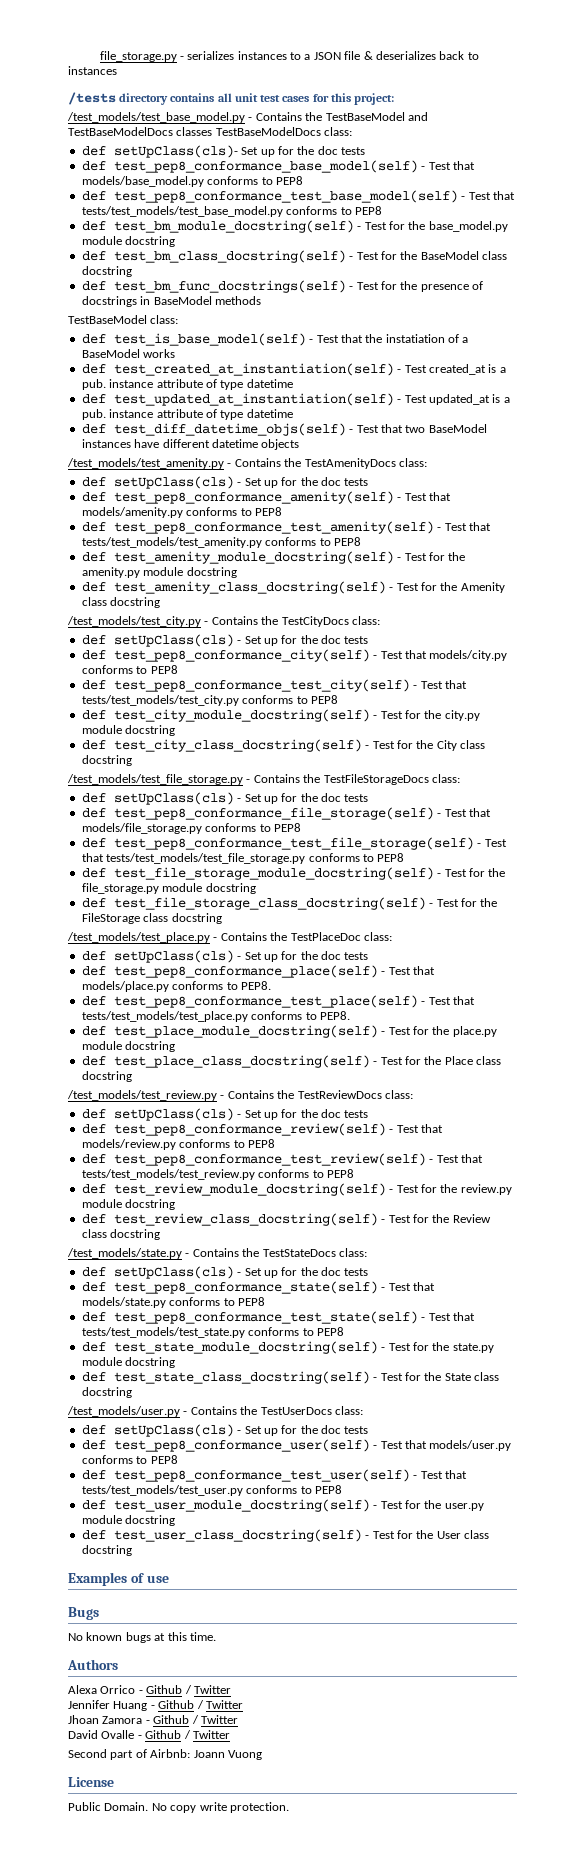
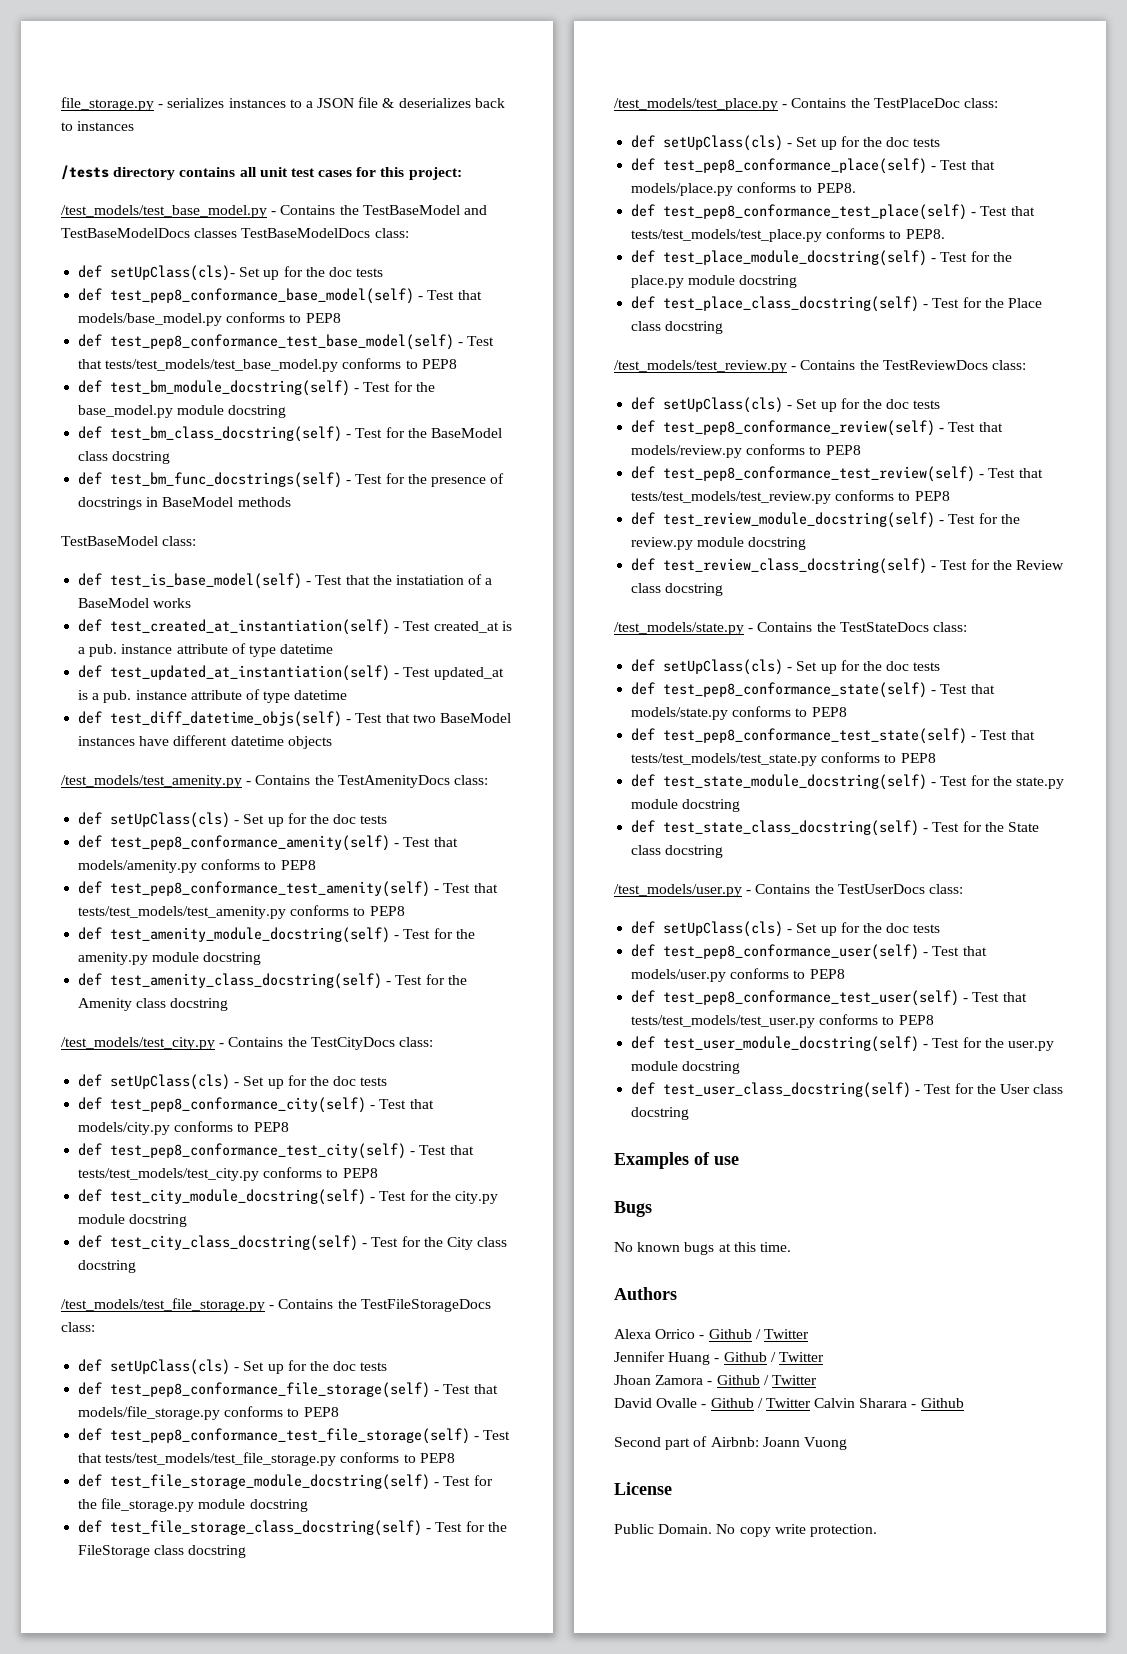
- David Ovalle - Github / Twitter
+ David Ovalle - Github / Twitter Calvin Sharara - Github

